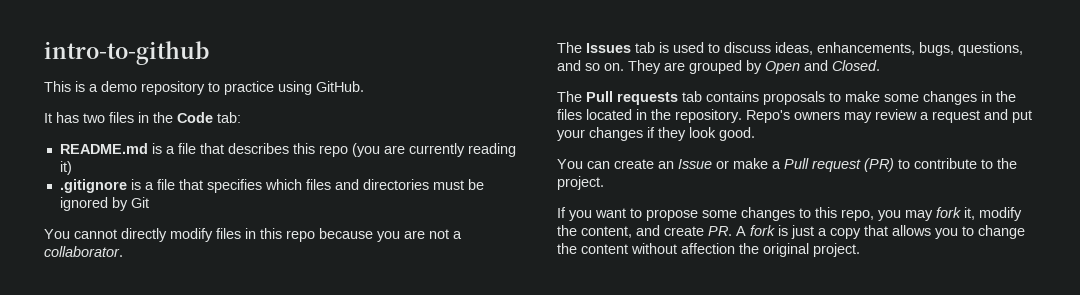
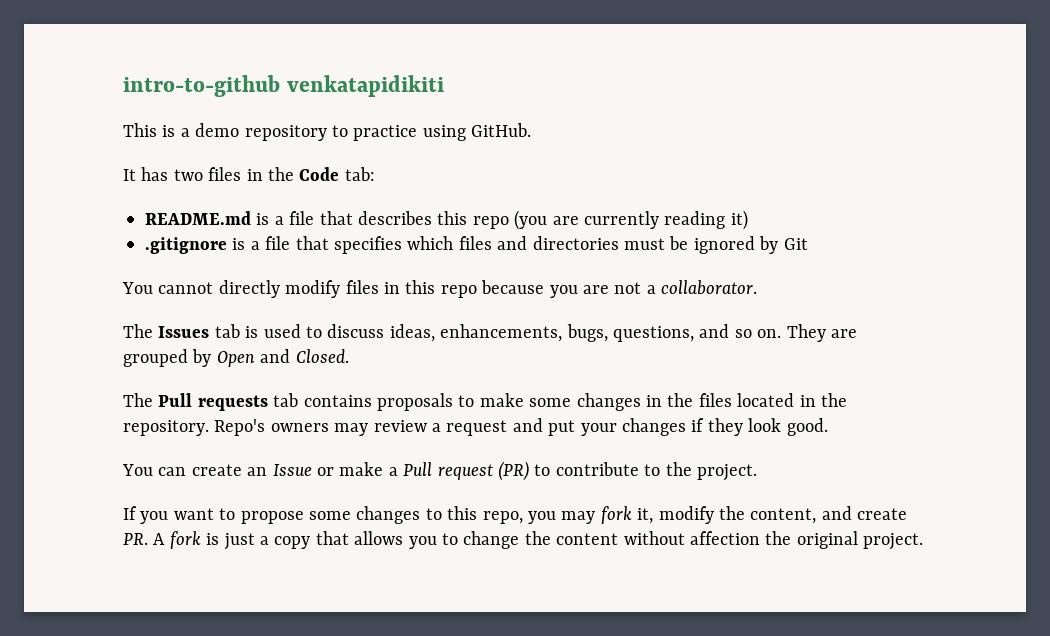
- intro-to-github
+ intro-to-github venkatapidikiti

